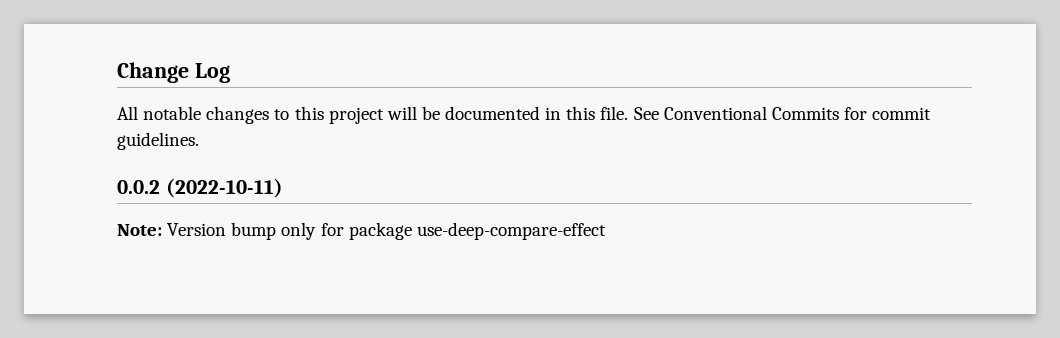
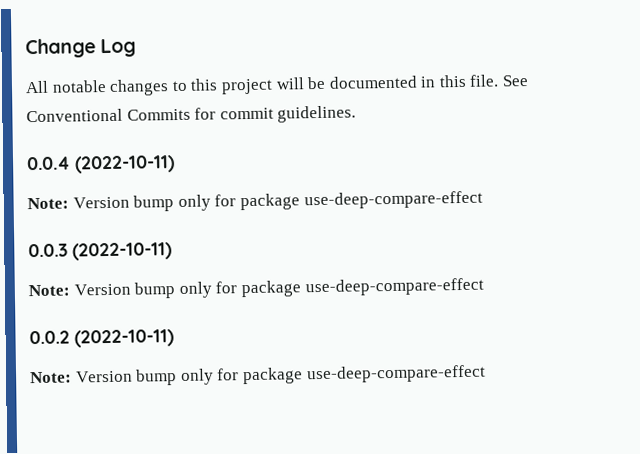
+ 0.0.4 (2022-10-11)
+ Note: Version bump only for package use-deep-compare-effect
+ 0.0.3 (2022-10-11)
+ Note: Version bump only for package use-deep-compare-effect

